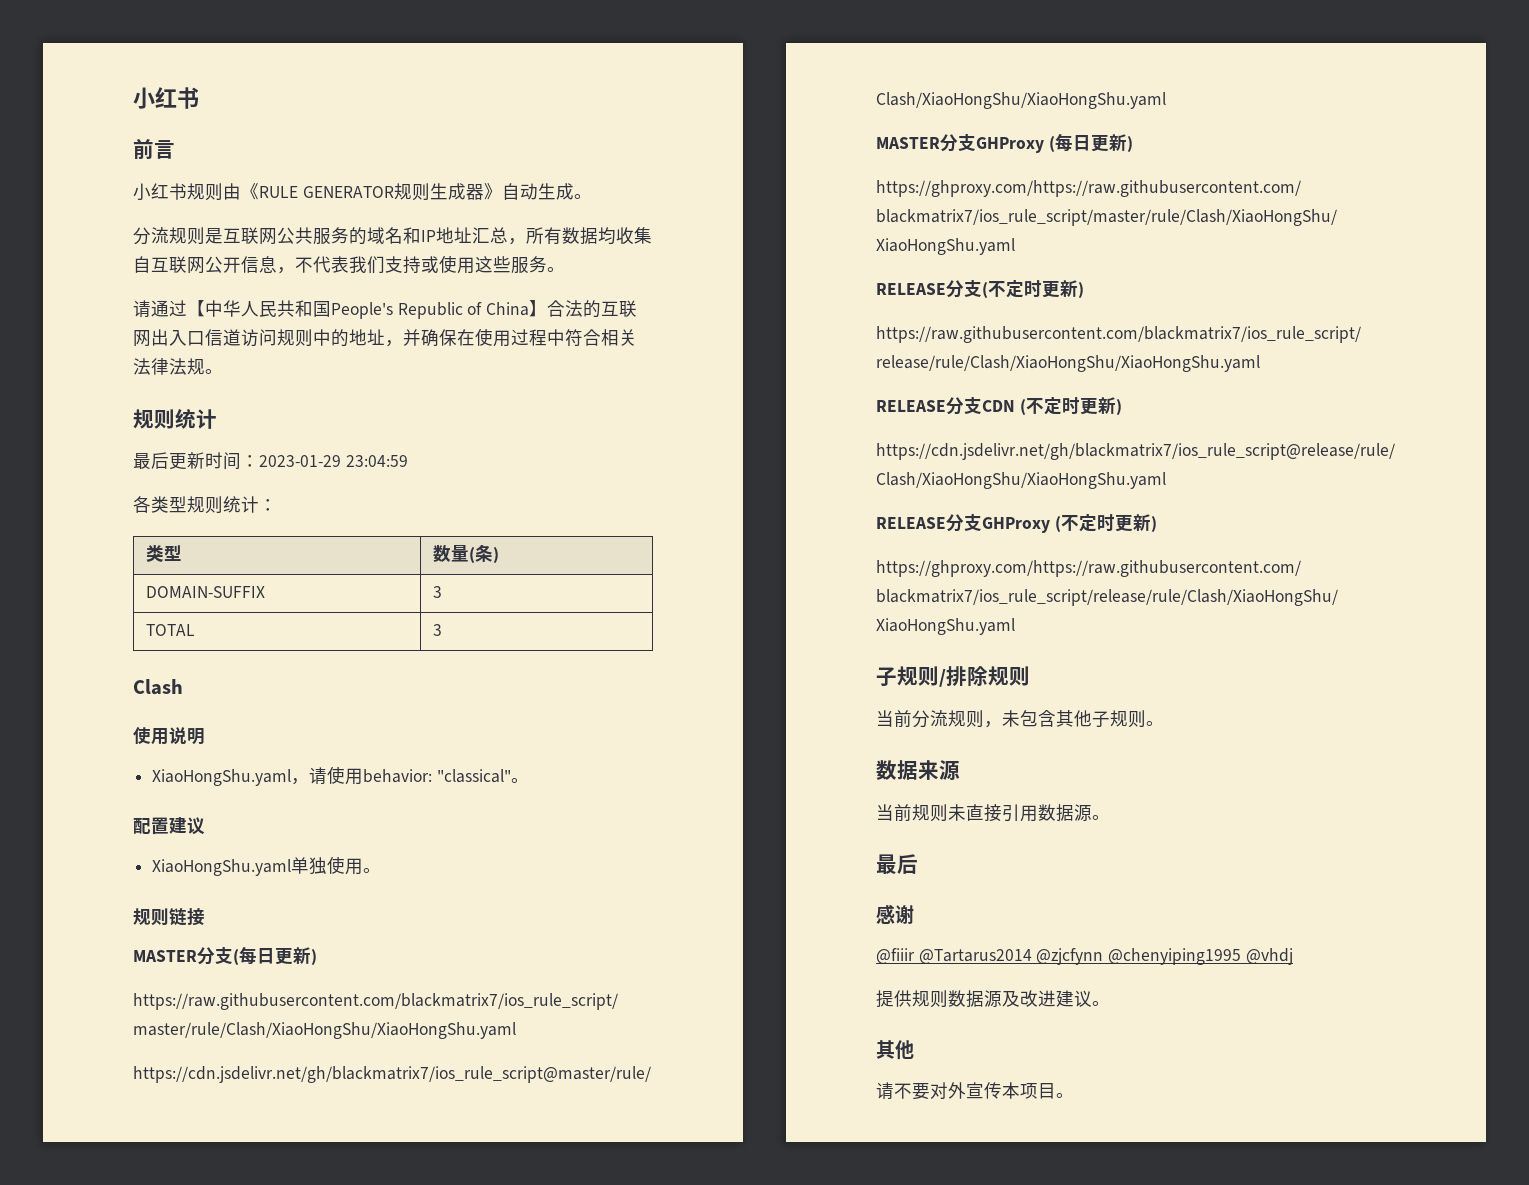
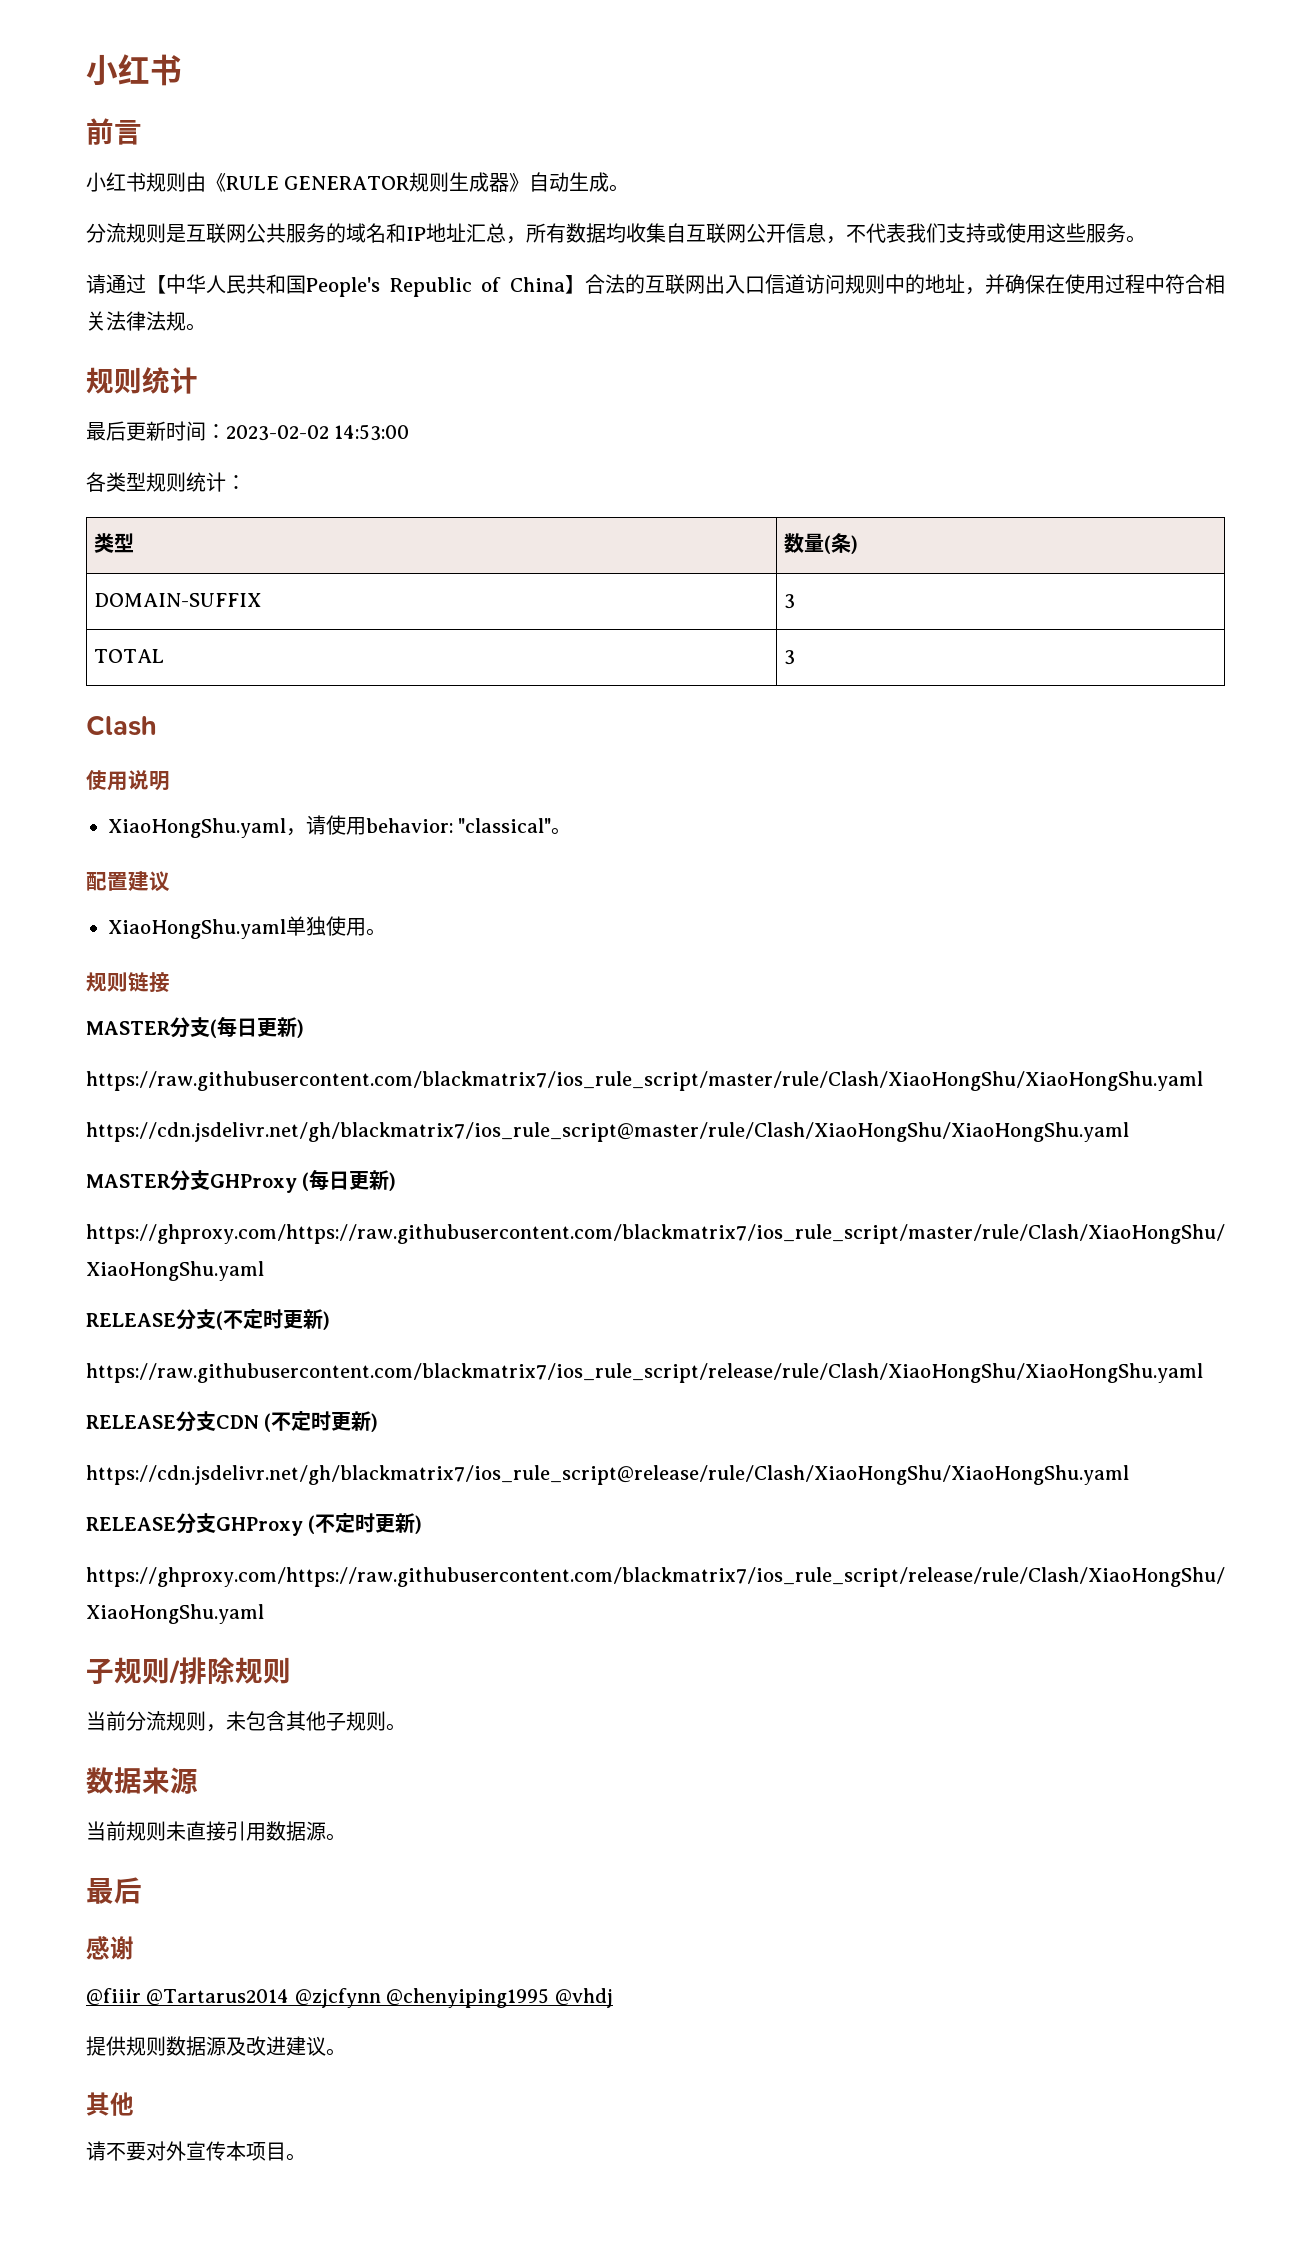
- 最后更新时间：2023-01-29 23:04:59
+ 最后更新时间：2023-02-02 14:53:00

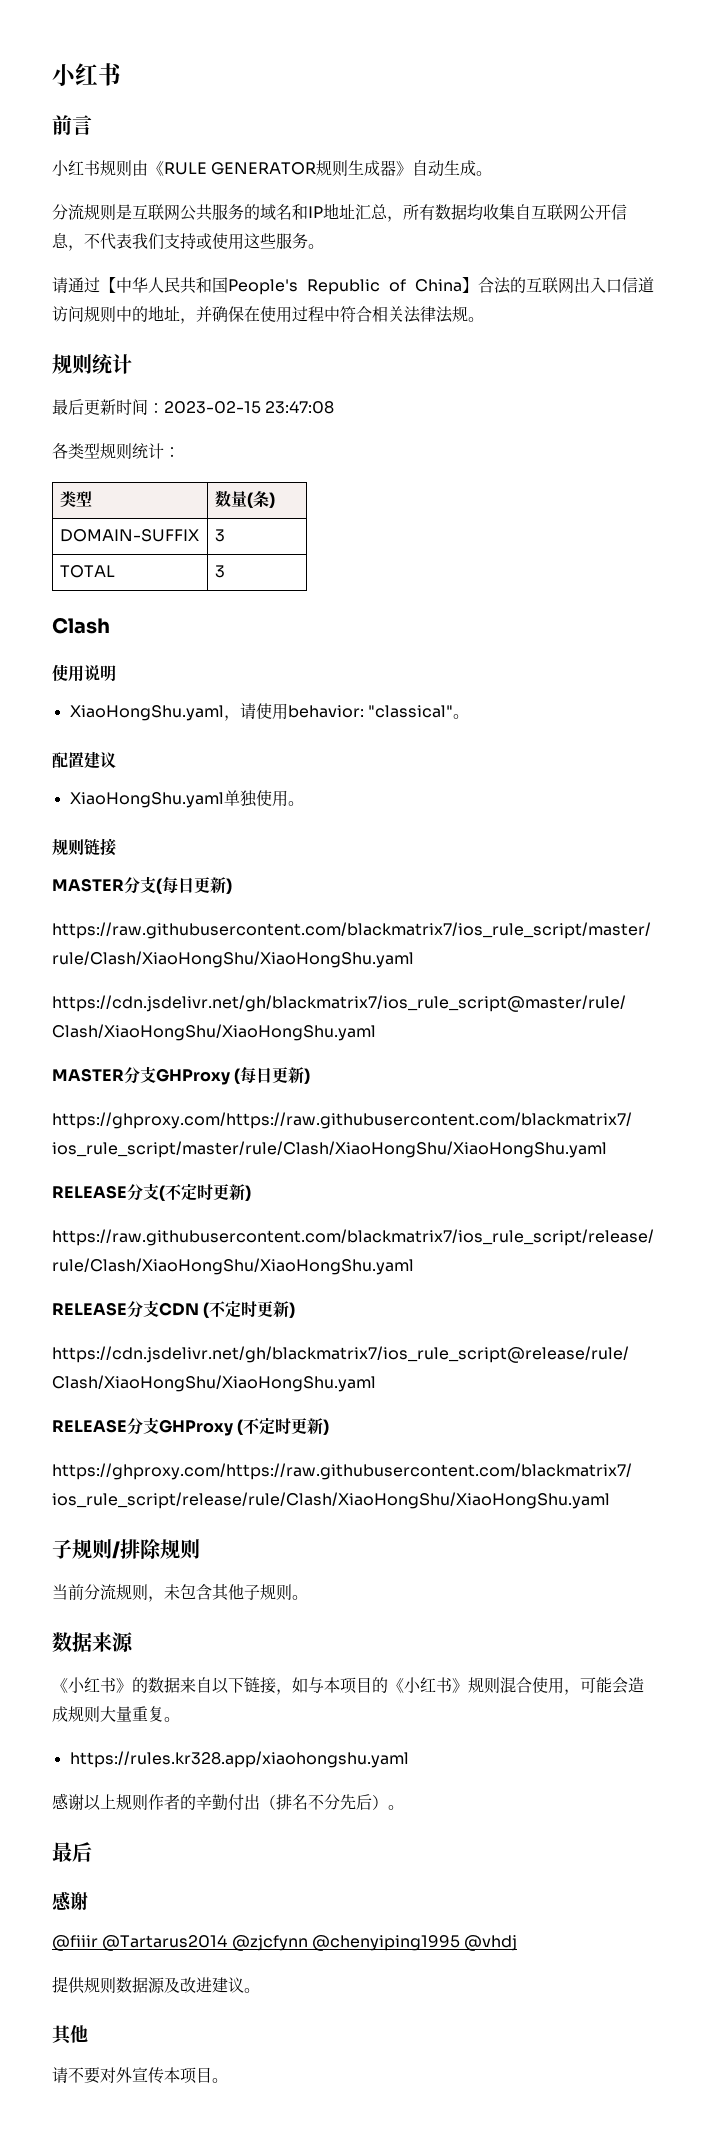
- 最后更新时间：2023-02-02 14:53:00
+ 最后更新时间：2023-02-15 23:47:08
- 当前规则未直接引用数据源。
+ 《小红书》的数据来自以下链接，如与本项目的《小红书》规则混合使用，可能会造成规则大量重复。
+ https://rules.kr328.app/xiaohongshu.yaml
+ 感谢以上规则作者的辛勤付出（排名不分先后）。

